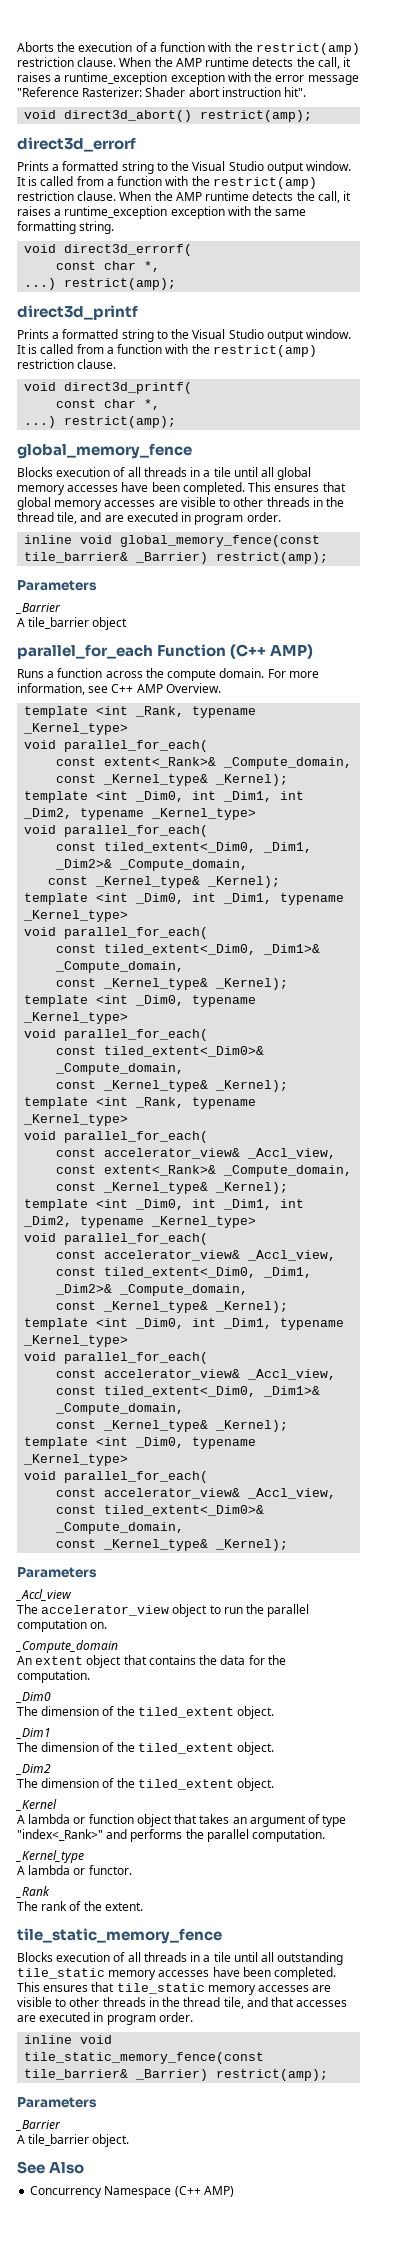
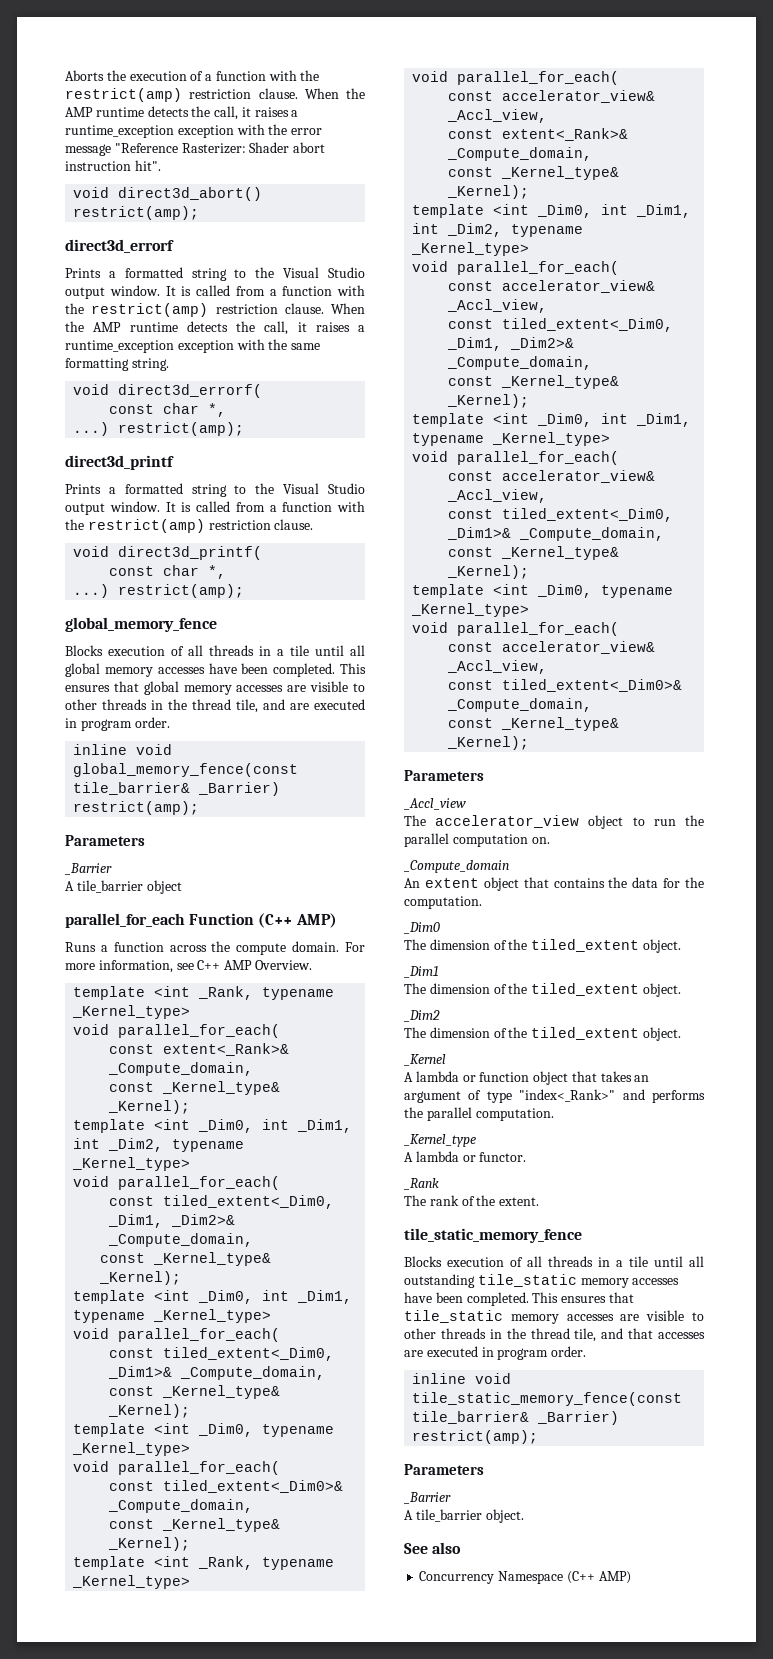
- See Also
+ See also

